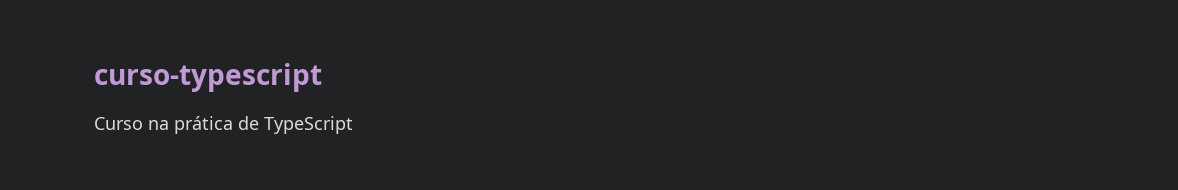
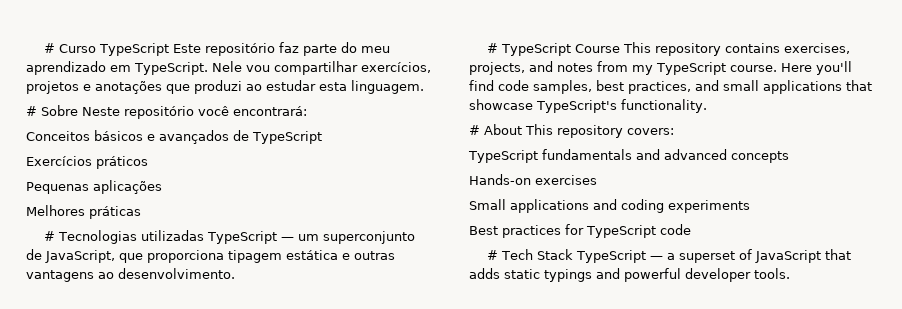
- curso-typescript
- Curso na prática de TypeScript
+ # Curso TypeScript Este repositório faz parte do meu aprendizado em TypeScript. Nele vou compartilhar exercícios, projetos e anotações que produzi ao estudar esta linguagem.
+ # Sobre Neste repositório você encontrará:
+ Conceitos básicos e avançados de TypeScript
+ Exercícios práticos
+ Pequenas aplicações
+ Melhores práticas
+ # Tecnologias utilizadas TypeScript — um superconjunto de JavaScript, que proporciona tipagem estática e outras vantagens ao desenvolvimento.
+ # TypeScript Course This repository contains exercises, projects, and notes from my TypeScript course. Here you'll find code samples, best practices, and small applications that showcase TypeScript's functionality.
+ # About This repository covers:
+ TypeScript fundamentals and advanced concepts
+ Hands-on exercises
+ Small applications and coding experiments
+ Best practices for TypeScript code
+ # Tech Stack TypeScript — a superset of JavaScript that adds static typings and powerful developer tools.

